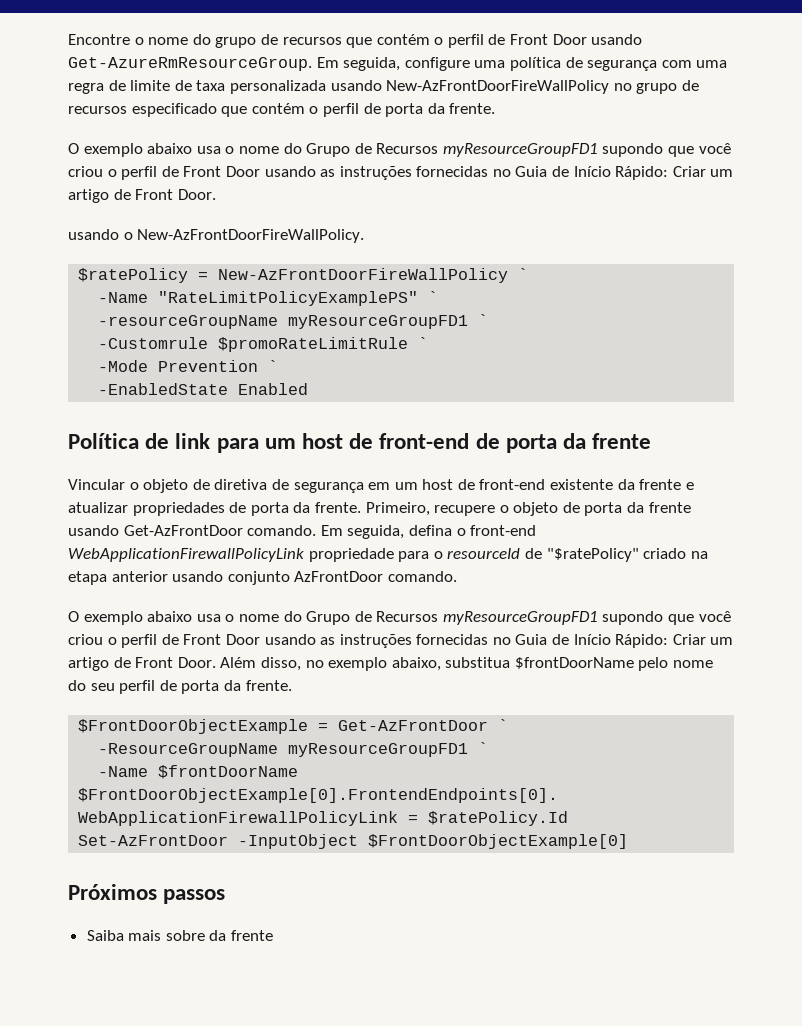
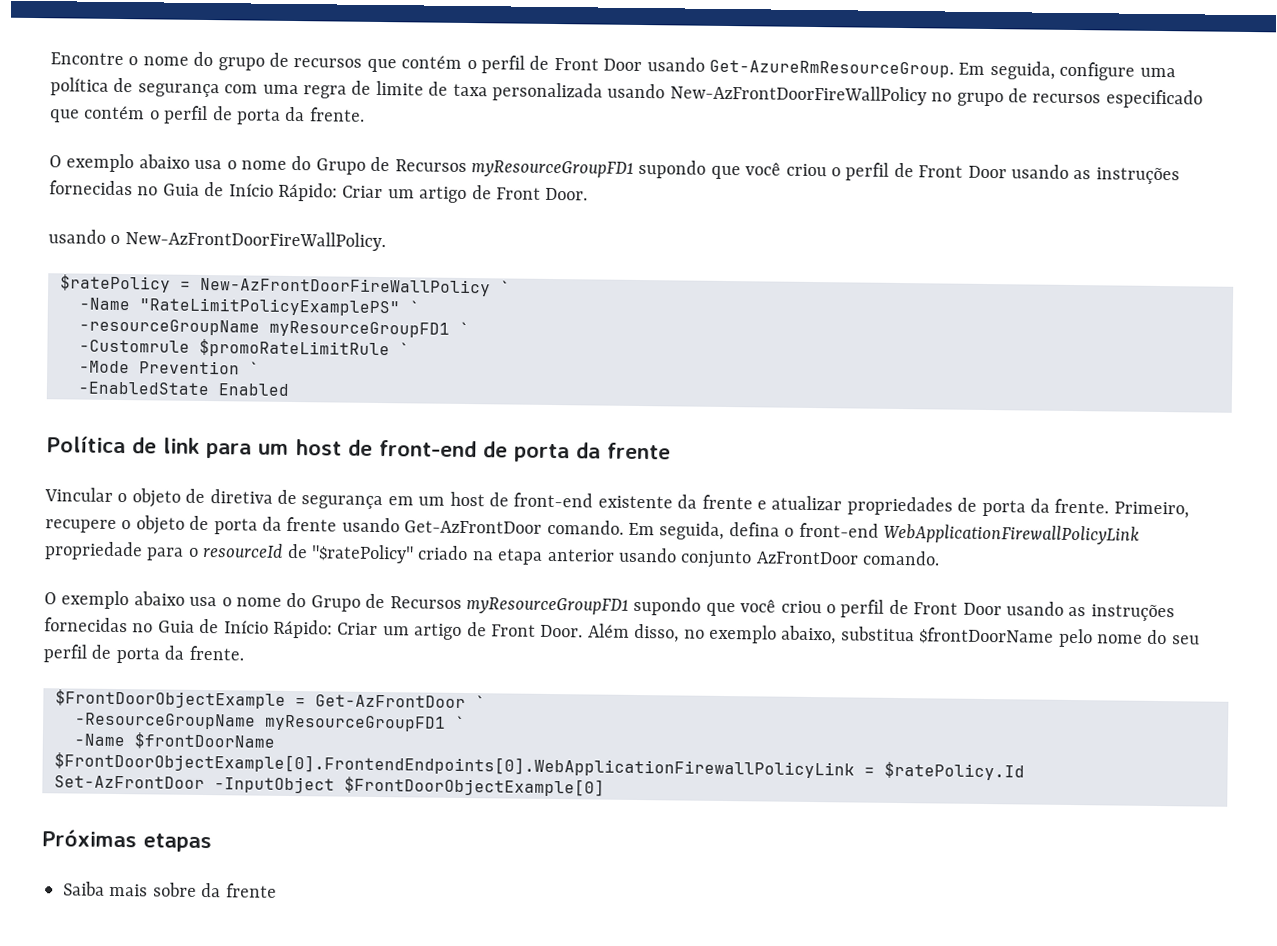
- Próximos passos
+ Próximas etapas

